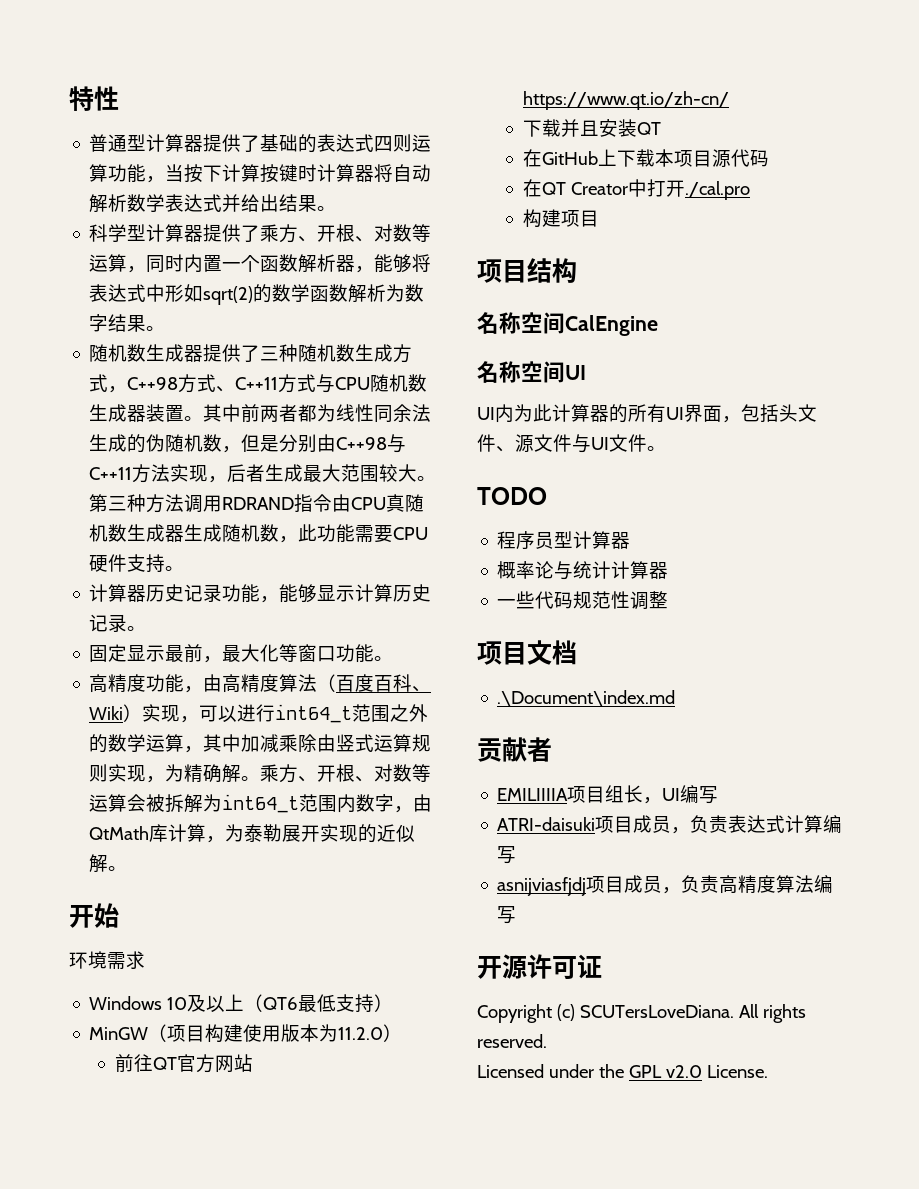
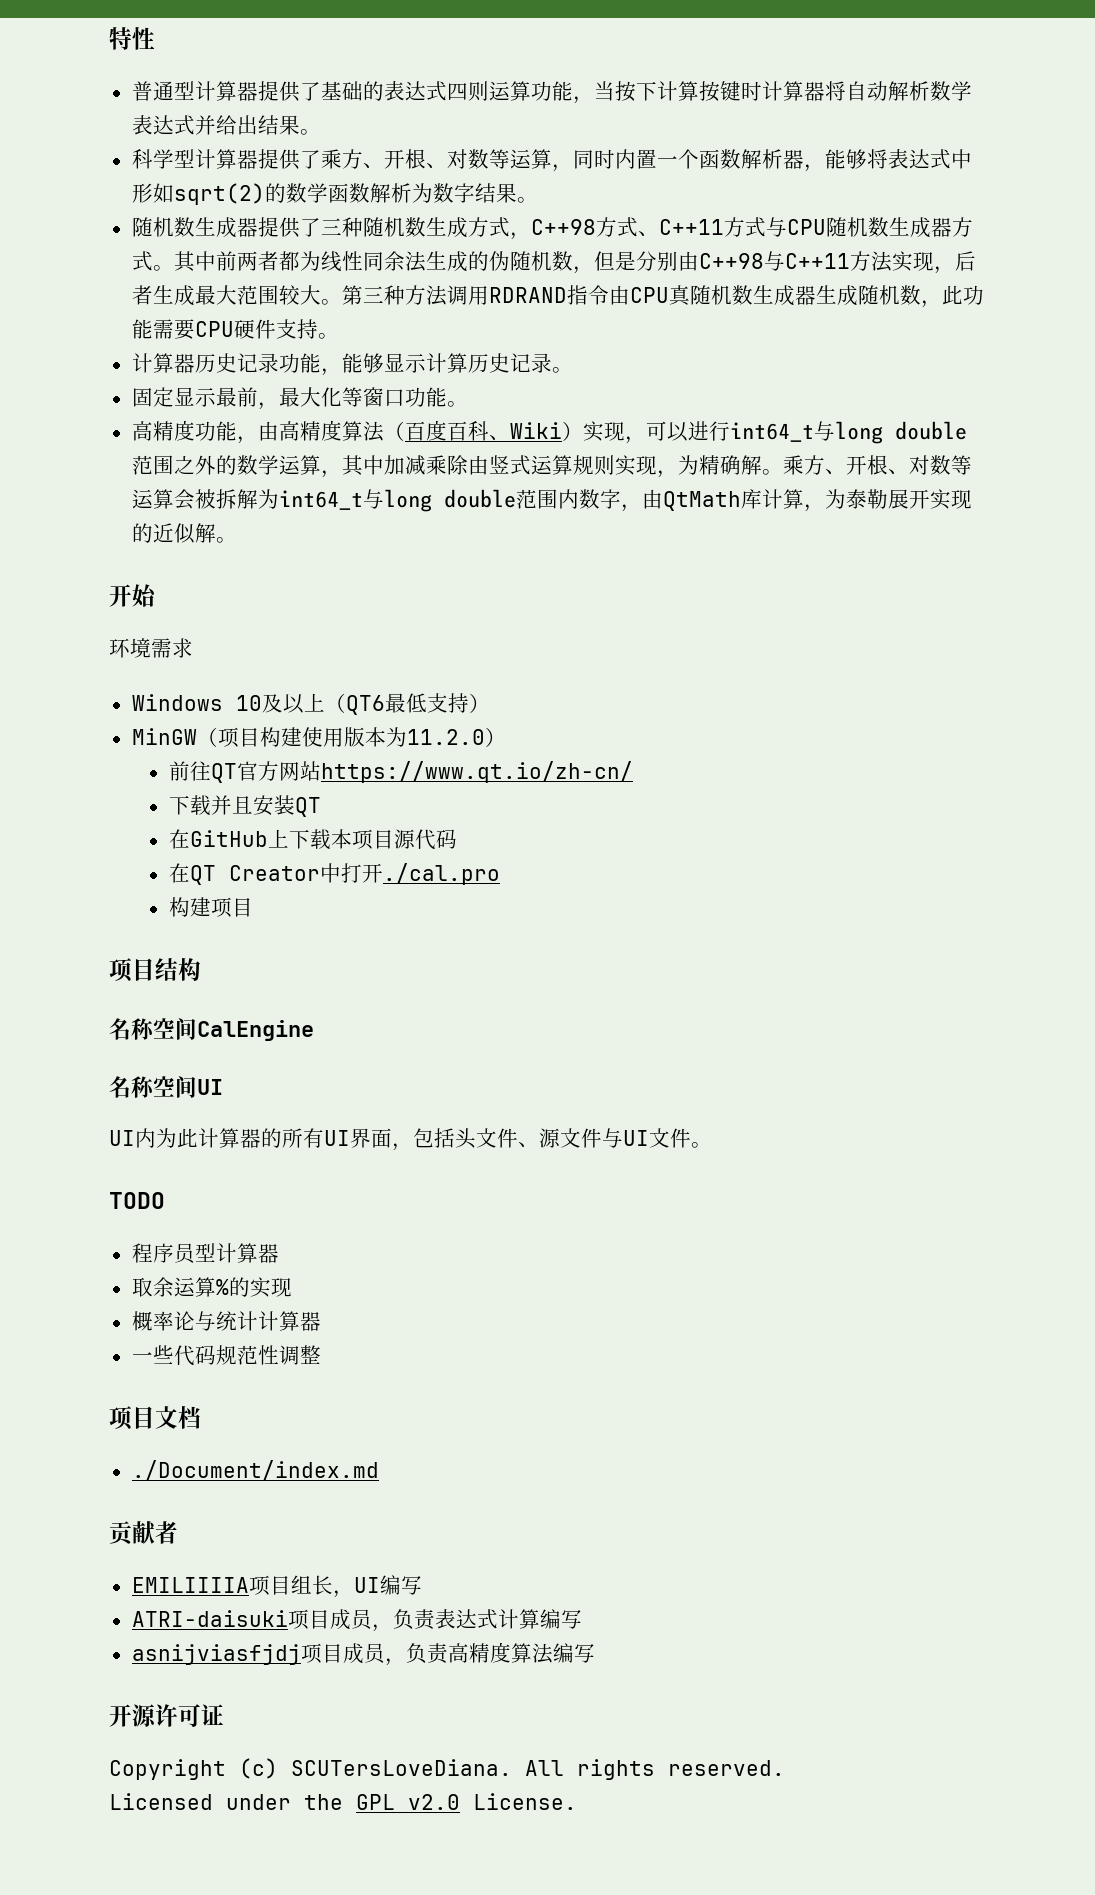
- 随机数生成器提供了三种随机数生成方式，C++98方式、C++11方式与CPU随机数生成器装置。
+ 随机数生成器提供了三种随机数生成方式，C++98方式、C++11方式与CPU随机数生成器方式。
- 高精度功能，由高精度算法（百度百科、Wiki）实现，可以进行int64_t范围之外的数学运算，其中加减乘除由竖式运算规则实现，为精确解。
+ 高精度功能，由高精度算法（百度百科、Wiki）实现，可以进行int64_t与long double范围之外的数学运算，其中加减乘除由竖式运算规则实现，为精确解。
- 乘方、开根、对数等运算会被拆解为int64_t范围内数字，由QtMath库计算，为泰勒展开实现的近似解。
+ 乘方、开根、对数等运算会被拆解为int64_t与long double范围内数字，由QtMath库计算，为泰勒展开实现的近似解。
+ 取余运算%的实现
- .\Document\index.md
+ ./Document/index.md

